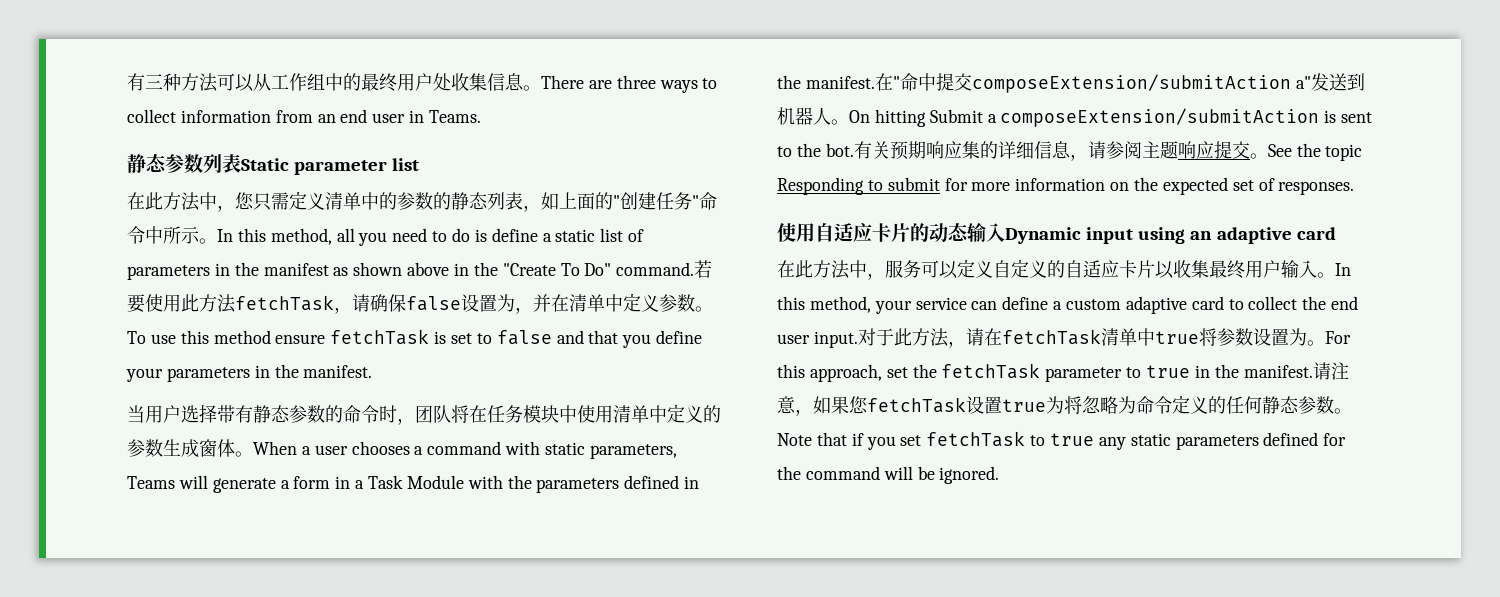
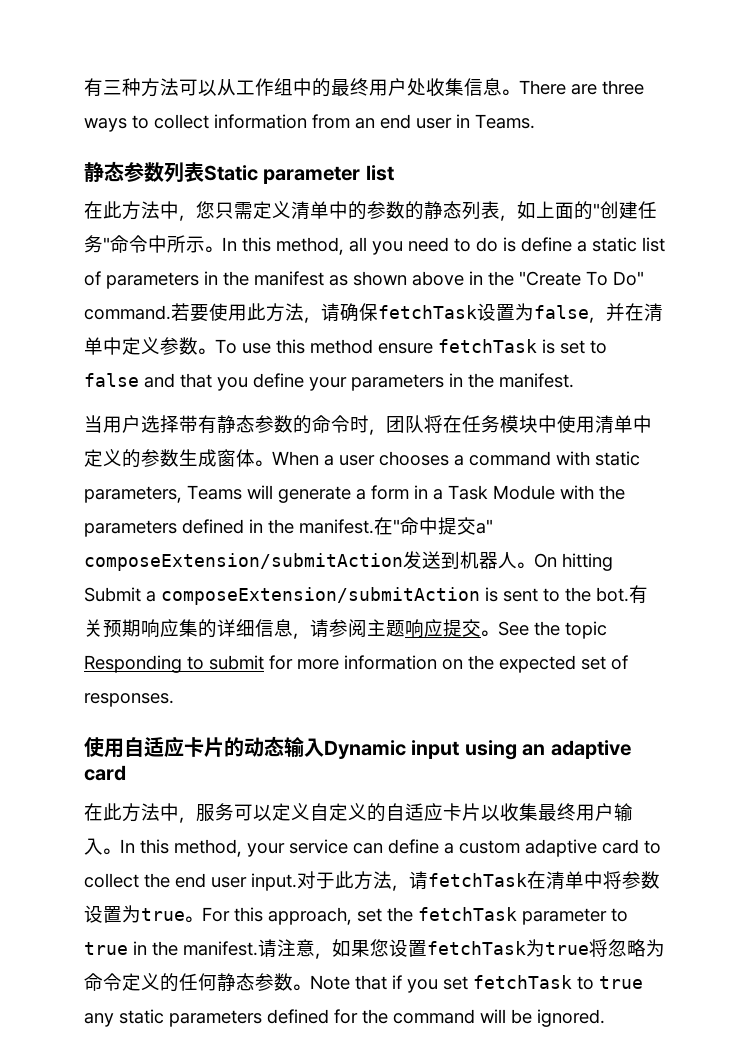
- 若要使用此方法fetchTask，请确保false设置为，并在清单中定义参数。
+ 若要使用此方法，请确保fetchTask设置为false，并在清单中定义参数。
- 在"命中提交composeExtension/submitAction a"发送到机器人。
+ 在"命中提交a" composeExtension/submitAction发送到机器人。
- 对于此方法，请在fetchTask清单中true将参数设置为。
+ 对于此方法，请fetchTask在清单中将参数设置为true。
- 请注意，如果您fetchTask设置true为将忽略为命令定义的任何静态参数。
+ 请注意，如果您设置fetchTask为true将忽略为命令定义的任何静态参数。

